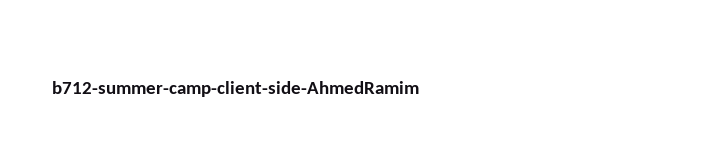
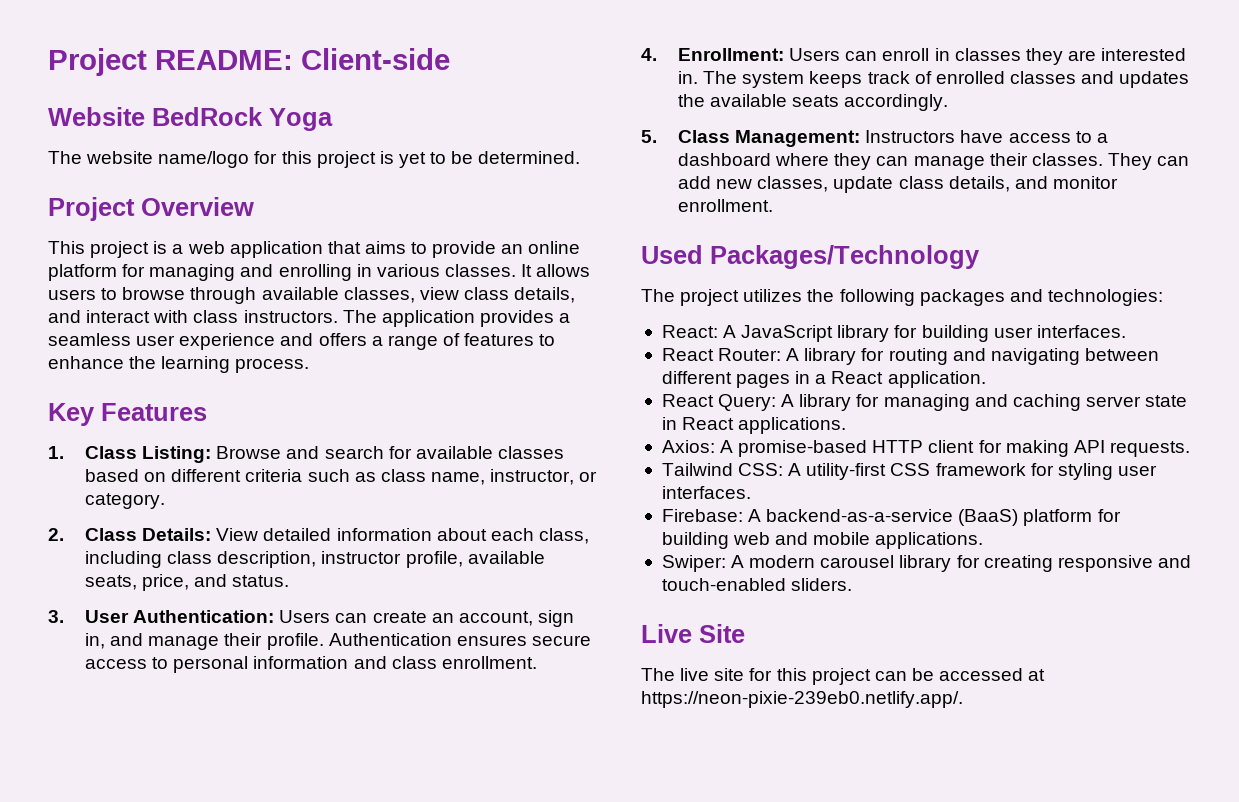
- b712-summer-camp-client-side-AhmedRamim
+ Project README: Client-side
+ Website BedRock Yoga
+ The website name/logo for this project is yet to be determined.
+ Project Overview
+ This project is a web application that aims to provide an online platform for managing and enrolling in various classes. It allows users to browse through available classes, view class details, and interact with class instructors. The application provides a seamless user experience and offers a range of features to enhance the learning process.
+ Key Features
+ 1. Class Listing: Browse and search for available classes based on different criteria such as class name, instructor, or category.
+ 2. Class Details: View detailed information about each class, including class description, instructor profile, available seats, price, and status.
+ 3. User Authentication: Users can create an account, sign in, and manage their profile. Authentication ensures secure access to personal information and class enrollment.
+ 4. Enrollment: Users can enroll in classes they are interested in. The system keeps track of enrolled classes and updates the available seats accordingly.
+ 5. Class Management: Instructors have access to a dashboard where they can manage their classes. They can add new classes, update class details, and monitor enrollment.
+ Used Packages/Technology
+ The project utilizes the following packages and technologies:
+ React: A JavaScript library for building user interfaces.
+ React Router: A library for routing and navigating between different pages in a React application.
+ React Query: A library for managing and caching server state in React applications.
+ Axios: A promise-based HTTP client for making API requests.
+ Tailwind CSS: A utility-first CSS framework for styling user interfaces.
+ Firebase: A backend-as-a-service (BaaS) platform for building web and mobile applications.
+ Swiper: A modern carousel library for creating responsive and touch-enabled sliders.
+ Live Site
+ The live site for this project can be accessed at https://neon-pixie-239eb0.netlify.app/.

